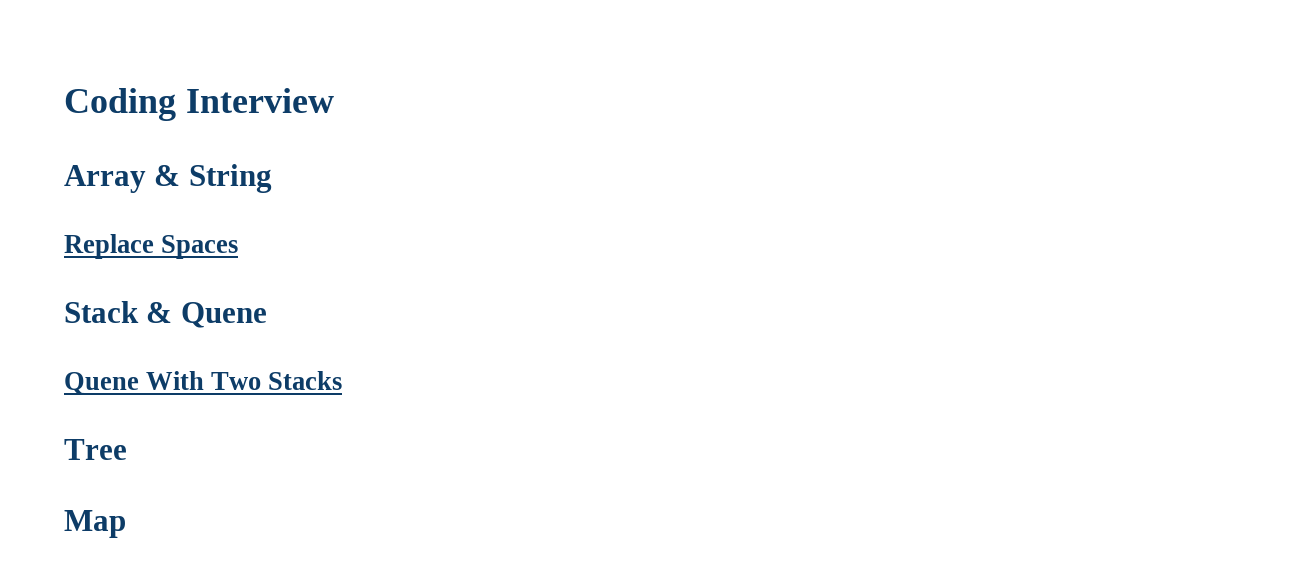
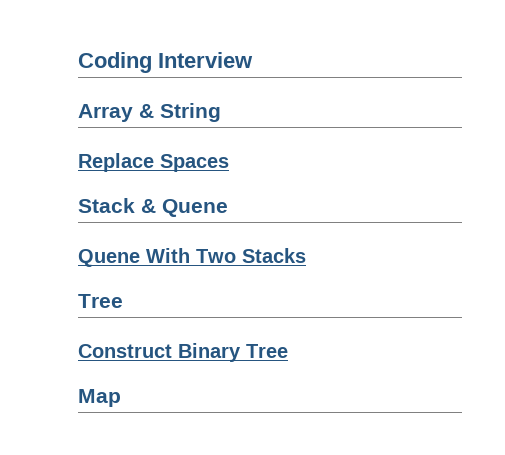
+ Construct Binary Tree

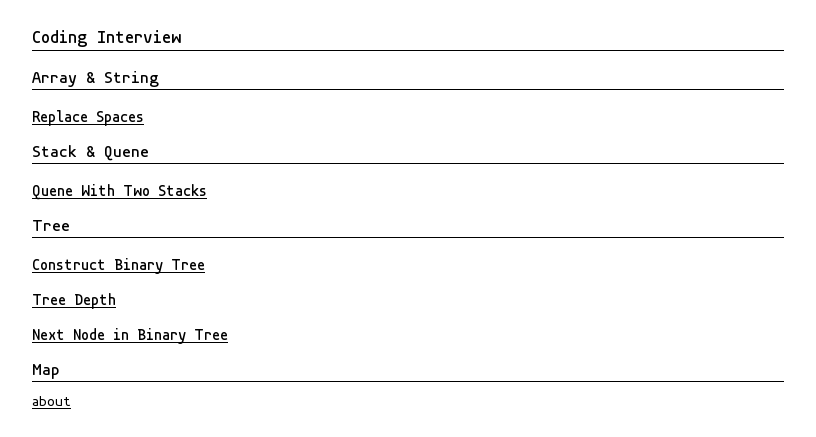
+ Tree Depth
+ Next Node in Binary Tree
+ about

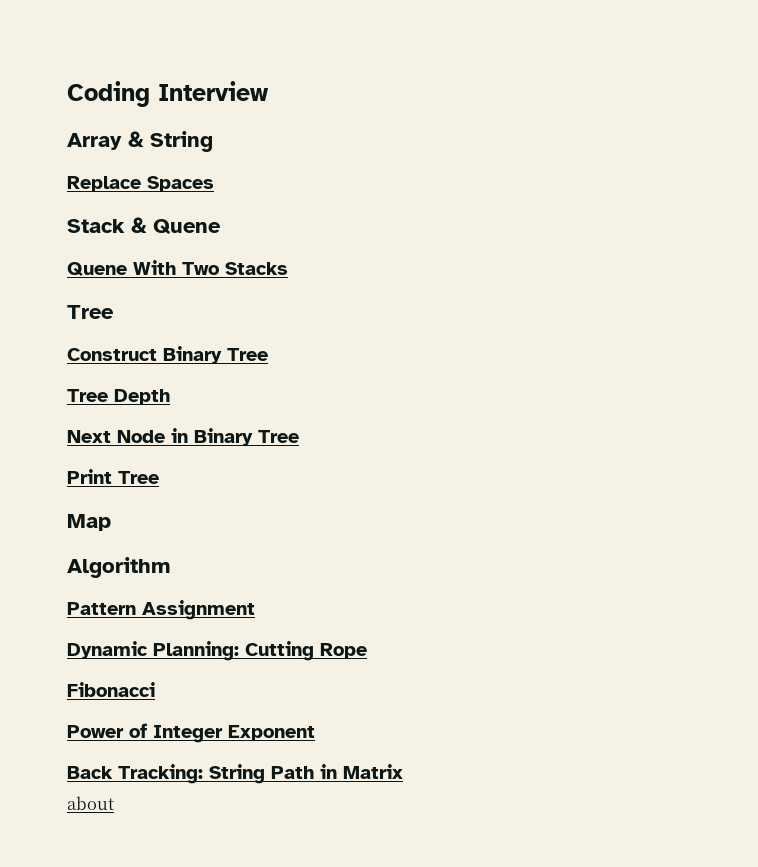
+ Print Tree
+ Algorithm
+ Pattern Assignment
+ Dynamic Planning: Cutting Rope
+ Fibonacci
+ Power of Integer Exponent
+ Back Tracking: String Path in Matrix

